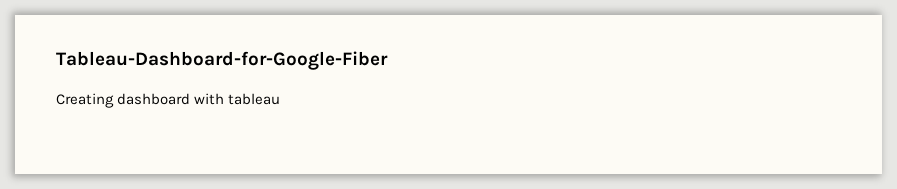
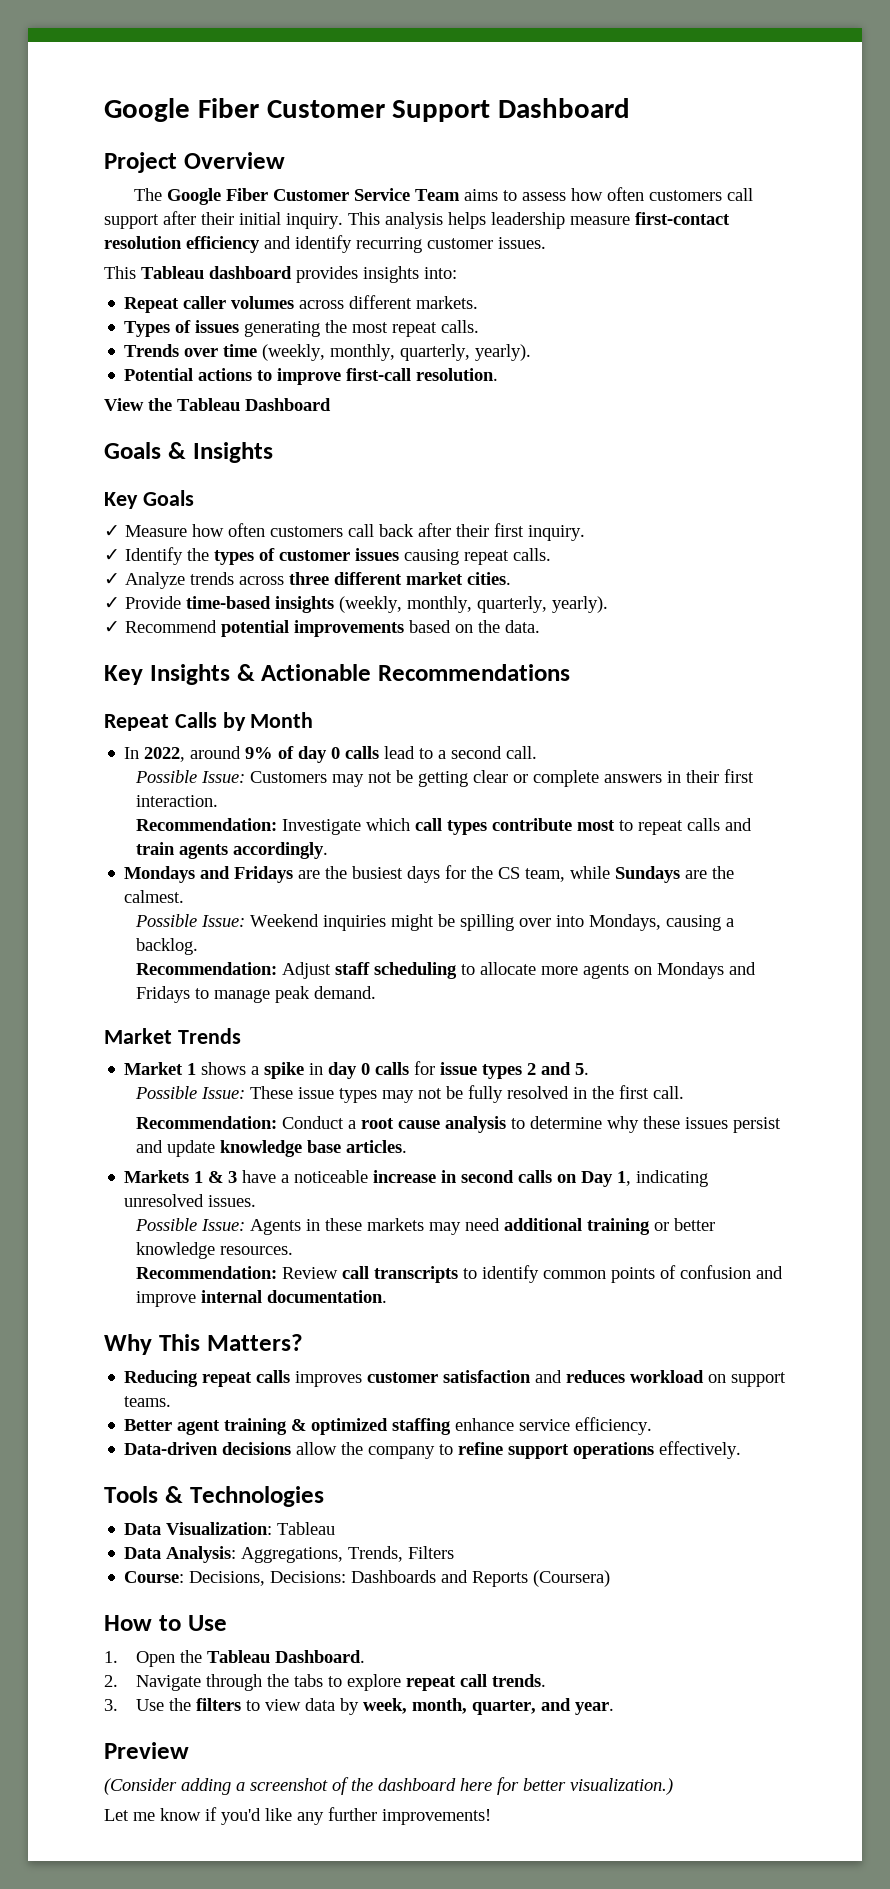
- Tableau-Dashboard-for-Google-Fiber
- Creating dashboard with tableau
+ Google Fiber Customer Support Dashboard
+ Project Overview
+ The Google Fiber Customer Service Team aims to assess how often customers call support after their initial inquiry. This analysis helps leadership measure first-contact resolution efficiency and identify recurring customer issues.
+ This Tableau dashboard provides insights into:
+ Repeat caller volumes across different markets.
+ Types of issues generating the most repeat calls.
+ Trends over time (weekly, monthly, quarterly, yearly).
+ Potential actions to improve first-call resolution.
+ View the Tableau Dashboard
+ Goals & Insights
+ Key Goals
+ ✓ Measure how often customers call back after their first inquiry.
+ ✓ Identify the types of customer issues causing repeat calls.
+ ✓ Analyze trends across three different market cities.
+ ✓ Provide time-based insights (weekly, monthly, quarterly, yearly).
+ ✓ Recommend potential improvements based on the data.
+ Key Insights & Actionable Recommendations
+ Repeat Calls by Month
+ In 2022, around 9% of day 0 calls lead to a second call.
+ Possible Issue: Customers may not be getting clear or complete answers in their first interaction.
+ Recommendation: Investigate which call types contribute most to repeat calls and train agents accordingly.
+ Mondays and Fridays are the busiest days for the CS team, while Sundays are the calmest.
+ Possible Issue: Weekend inquiries might be spilling over into Mondays, causing a backlog.
+ Recommendation: Adjust staff scheduling to allocate more agents on Mondays and Fridays to manage peak demand.
+ Market Trends
+ Market 1 shows a spike in day 0 calls for issue types 2 and 5.
+ Possible Issue: These issue types may not be fully resolved in the first call.
+ Recommendation: Conduct a root cause analysis to determine why these issues persist and update knowledge base articles.
+ Markets 1 & 3 have a noticeable increase in second calls on Day 1, indicating unresolved issues.
+ Possible Issue: Agents in these markets may need additional training or better knowledge resources.
+ Recommendation: Review call transcripts to identify common points of confusion and improve internal documentation.
+ Why This Matters?
+ Reducing repeat calls improves customer satisfaction and reduces workload on support teams.
+ Better agent training & optimized staffing enhance service efficiency.
+ Data-driven decisions allow the company to refine support operations effectively.
+ Tools & Technologies
+ Data Visualization: Tableau
+ Data Analysis: Aggregations, Trends, Filters
+ Course: Decisions, Decisions: Dashboards and Reports (Coursera)
+ How to Use
+ 1. Open the Tableau Dashboard.
+ 2. Navigate through the tabs to explore repeat call trends.
+ 3. Use the filters to view data by week, month, quarter, and year.
+ Preview
+ (Consider adding a screenshot of the dashboard here for better visualization.)
+ Let me know if you'd like any further improvements!

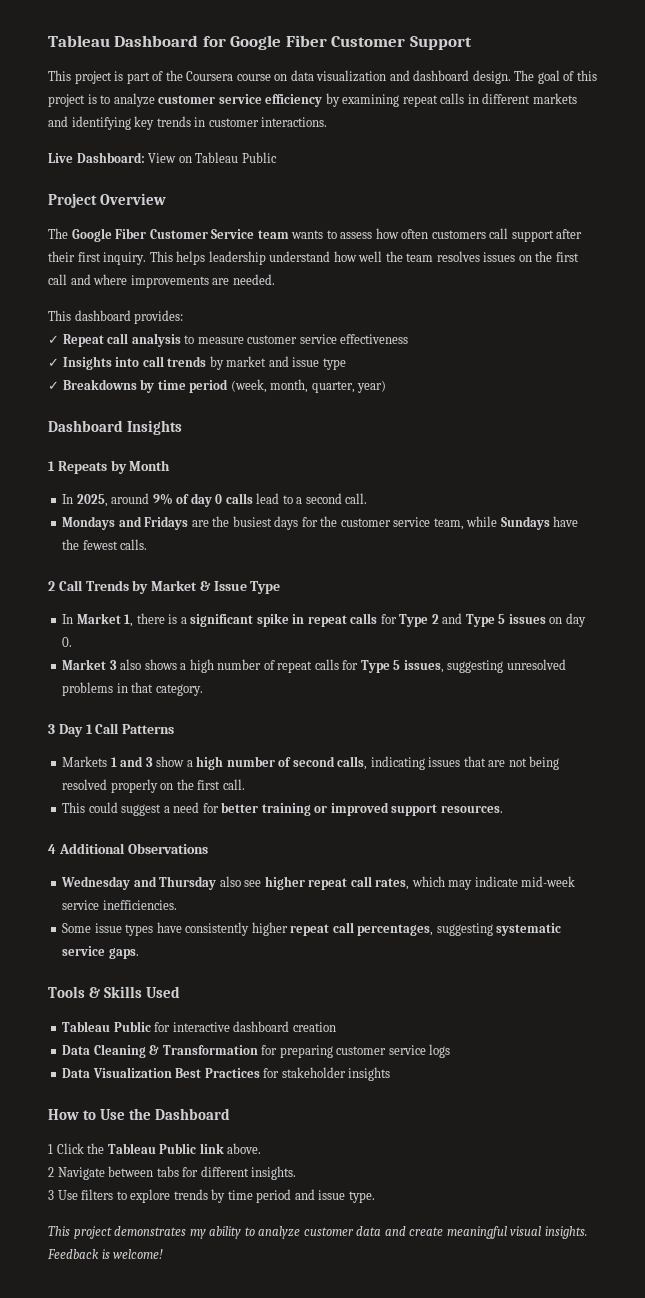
- Google Fiber Customer Support Dashboard
+ Tableau Dashboard for Google Fiber Customer Support
+ This project is part of the Coursera course on data visualization and dashboard design. The goal of this project is to analyze customer service efficiency by examining repeat calls in different markets and identifying key trends in customer interactions.
+ Live Dashboard: View on Tableau Public
- The Google Fiber Customer Service Team aims to assess how often customers call support after their initial inquiry.
+ The Google Fiber Customer Service team wants to assess how often customers call support after their first inquiry.
- This analysis helps leadership measure first-contact resolution efficiency and identify recurring customer issues.
- This Tableau dashboard provides insights into:
- Repeat caller volumes across different markets.
- Types of issues generating the most repeat calls.
- Trends over time (weekly, monthly, quarterly, yearly).
- Potential actions to improve first-call resolution.
- View the Tableau Dashboard
- Goals & Insights
+ This helps leadership understand how well the team resolves issues on the first call and where improvements are needed.
+ This dashboard provides:
+ ✓ Repeat call analysis to measure customer service effectiveness
+ ✓ Insights into call trends by market and issue type
+ ✓ Breakdowns by time period (week, month, quarter, year)
+ Dashboard Insights
- Key Goals
- ✓ Measure how often customers call back after their first inquiry.
- ✓ Identify the types of customer issues causing repeat calls.
- ✓ Analyze trends across three different market cities.
- ✓ Provide time-based insights (weekly, monthly, quarterly, yearly).
- ✓ Recommend potential improvements based on the data.
- Key Insights & Actionable Recommendations
- Repeat Calls by Month
+ 1 Repeats by Month
- In 2022, around 9% of day 0 calls lead to a second call.
+ In 2025, around 9% of day 0 calls lead to a second call.
- Possible Issue: Customers may not be getting clear or complete answers in their first interaction.
- Recommendation: Investigate which call types contribute most to repeat calls and train agents accordingly.
- Mondays and Fridays are the busiest days for the CS team, while Sundays are the calmest.
- Possible Issue: Weekend inquiries might be spilling over into Mondays, causing a backlog.
- Recommendation: Adjust staff scheduling to allocate more agents on Mondays and Fridays to manage peak demand.
- Market Trends
- Market 1 shows a spike in day 0 calls for issue types 2 and 5.
- Possible Issue: These issue types may not be fully resolved in the first call.
- Recommendation: Conduct a root cause analysis to determine why these issues persist and update knowledge base articles.
- Markets 1 & 3 have a noticeable increase in second calls on Day 1, indicating unresolved issues.
- Possible Issue: Agents in these markets may need additional training or better knowledge resources.
- Recommendation: Review call transcripts to identify common points of confusion and improve internal documentation.
- Why This Matters?
- Reducing repeat calls improves customer satisfaction and reduces workload on support teams.
- Better agent training & optimized staffing enhance service efficiency.
- Data-driven decisions allow the company to refine support operations effectively.
- Tools & Technologies
- Data Visualization: Tableau
- Data Analysis: Aggregations, Trends, Filters
- Course: Decisions, Decisions: Dashboards and Reports (Coursera)
- How to Use
- 1. Open the Tableau Dashboard.
- 2. Navigate through the tabs to explore repeat call trends.
- 3. Use the filters to view data by week, month, quarter, and year.
- Preview
- (Consider adding a screenshot of the dashboard here for better visualization.)
- Let me know if you'd like any further improvements!
+ Mondays and Fridays are the busiest days for the customer service team, while Sundays have the fewest calls.
+ 2 Call Trends by Market & Issue Type
+ In Market 1, there is a significant spike in repeat calls for Type 2 and Type 5 issues on day 0.
+ Market 3 also shows a high number of repeat calls for Type 5 issues, suggesting unresolved problems in that category.
+ 3 Day 1 Call Patterns
+ Markets 1 and 3 show a high number of second calls, indicating issues that are not being resolved properly on the first call.
+ This could suggest a need for better training or improved support resources.
+ 4 Additional Observations
+ Wednesday and Thursday also see higher repeat call rates, which may indicate mid-week service inefficiencies.
+ Some issue types have consistently higher repeat call percentages, suggesting systematic service gaps.
+ Tools & Skills Used
+ Tableau Public for interactive dashboard creation
+ Data Cleaning & Transformation for preparing customer service logs
+ Data Visualization Best Practices for stakeholder insights
+ How to Use the Dashboard
+ 1 Click the Tableau Public link above.
+ 2 Navigate between tabs for different insights.
+ 3 Use filters to explore trends by time period and issue type.
+ This project demonstrates my ability to analyze customer data and create meaningful visual insights. Feedback is welcome!

